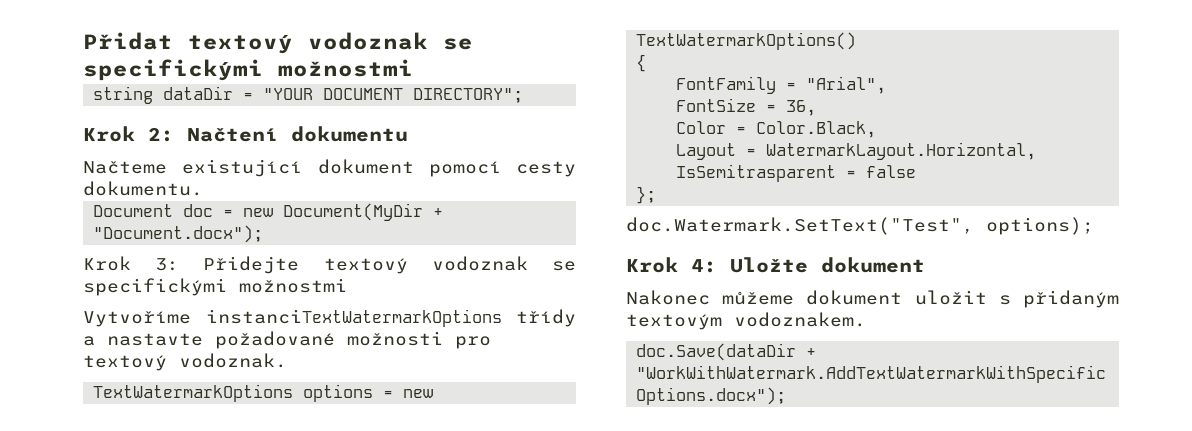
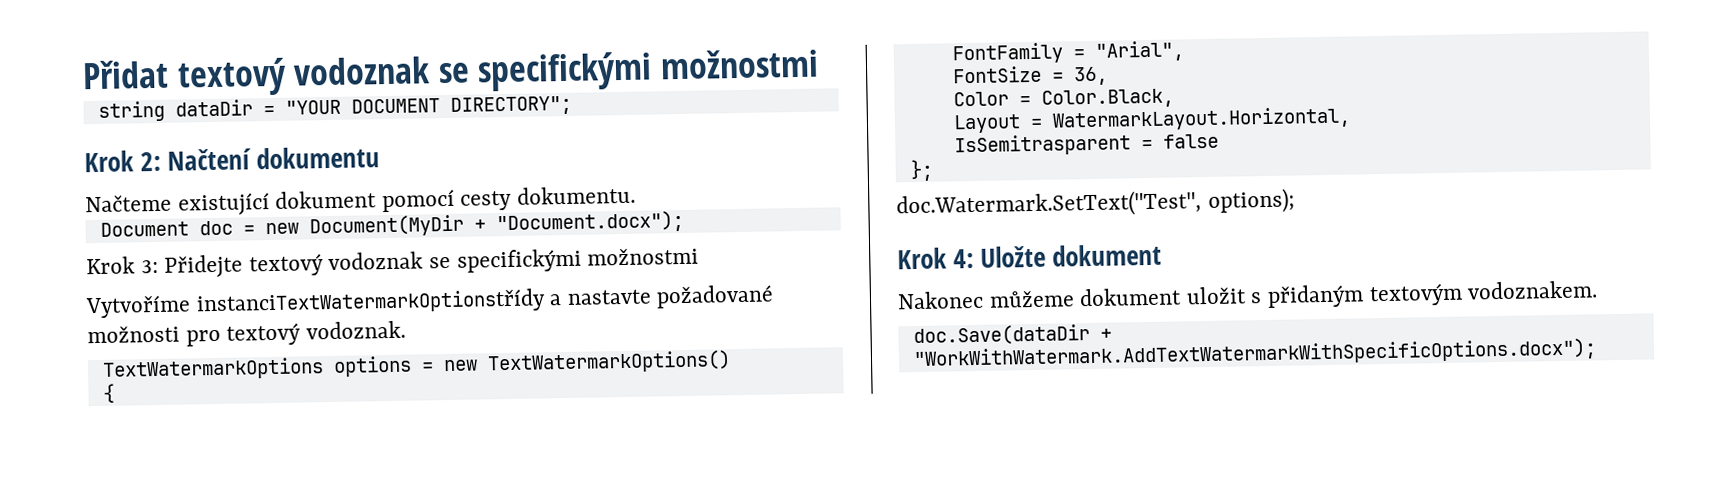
- Vytvoříme instanciTextWatermarkOptions třídy a nastavte požadované možnosti pro textový vodoznak.
+ Vytvoříme instanciTextWatermarkOptionstřídy a nastavte požadované možnosti pro textový vodoznak.

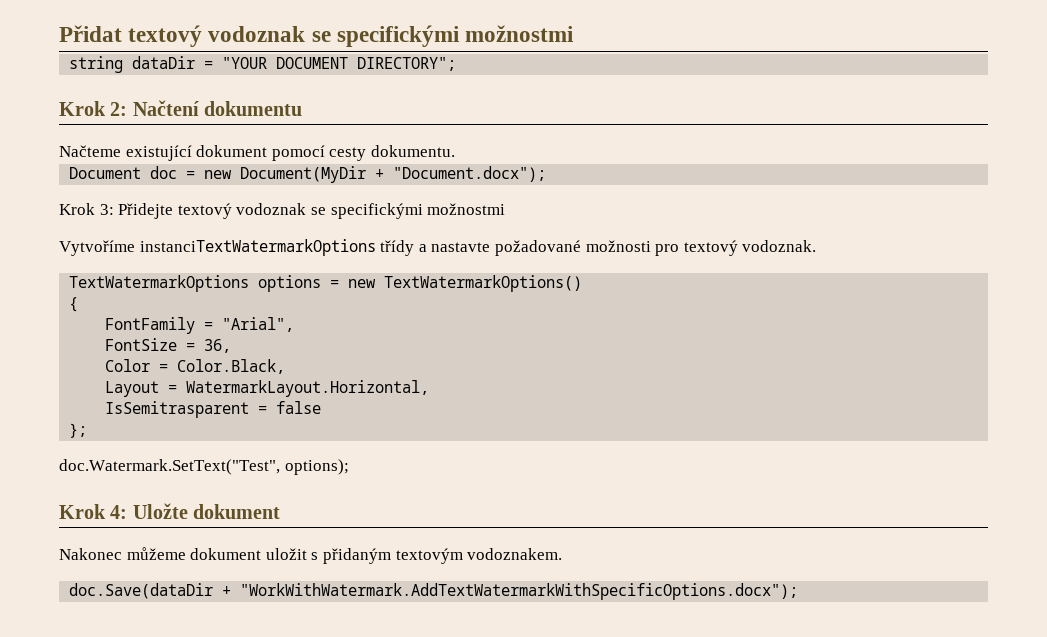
- Vytvoříme instanciTextWatermarkOptionstřídy a nastavte požadované možnosti pro textový vodoznak.
+ Vytvoříme instanciTextWatermarkOptions třídy a nastavte požadované možnosti pro textový vodoznak.

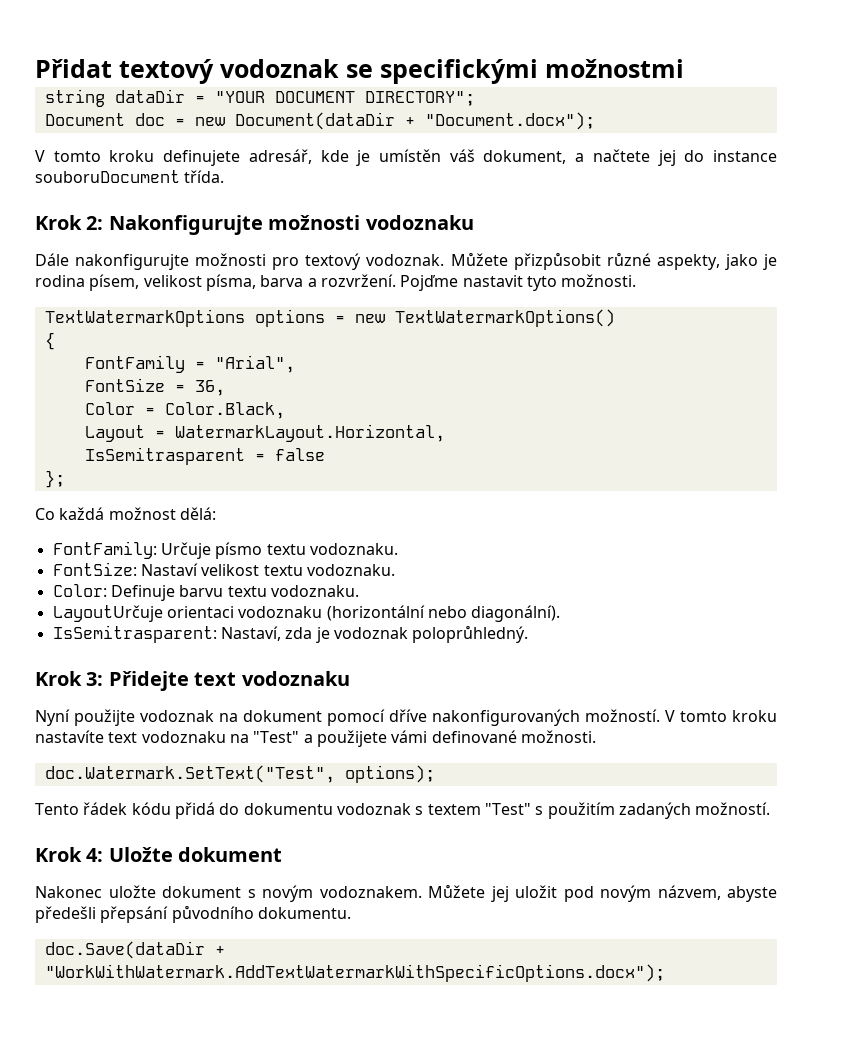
- Krok 2: Načtení dokumentu
- Načteme existující dokument pomocí cesty dokumentu.
- Document doc = new Document(MyDir + "Document.docx");
+ Document doc = new Document(dataDir + "Document.docx");
- Krok 3: Přidejte textový vodoznak se specifickými možnostmi
- Vytvoříme instanciTextWatermarkOptions třídy a nastavte požadované možnosti pro textový vodoznak.
+ V tomto kroku definujete adresář, kde je umístěn váš dokument, a načtete jej do instance souboruDocument třída.
+ Krok 2: Nakonfigurujte možnosti vodoznaku
+ Dále nakonfigurujte možnosti pro textový vodoznak. Můžete přizpůsobit různé aspekty, jako je rodina písem, velikost písma, barva a rozvržení. Pojďme nastavit tyto možnosti.
+ Co každá možnost dělá:
+ FontFamily: Určuje písmo textu vodoznaku.
+ FontSize: Nastaví velikost textu vodoznaku.
+ Color: Definuje barvu textu vodoznaku.
+ LayoutUrčuje orientaci vodoznaku (horizontální nebo diagonální).
+ IsSemitrasparent: Nastaví, zda je vodoznak poloprůhledný.
+ Krok 3: Přidejte text vodoznaku
+ Nyní použijte vodoznak na dokument pomocí dříve nakonfigurovaných možností. V tomto kroku nastavíte text vodoznaku na "Test" a použijete vámi definované možnosti.
  doc.Watermark.SetText("Test", options);
+ Tento řádek kódu přidá do dokumentu vodoznak s textem "Test" s použitím zadaných možností.
- Nakonec můžeme dokument uložit s přidaným textovým vodoznakem.
+ Nakonec uložte dokument s novým vodoznakem. Můžete jej uložit pod novým názvem, abyste předešli přepsání původního dokumentu.

